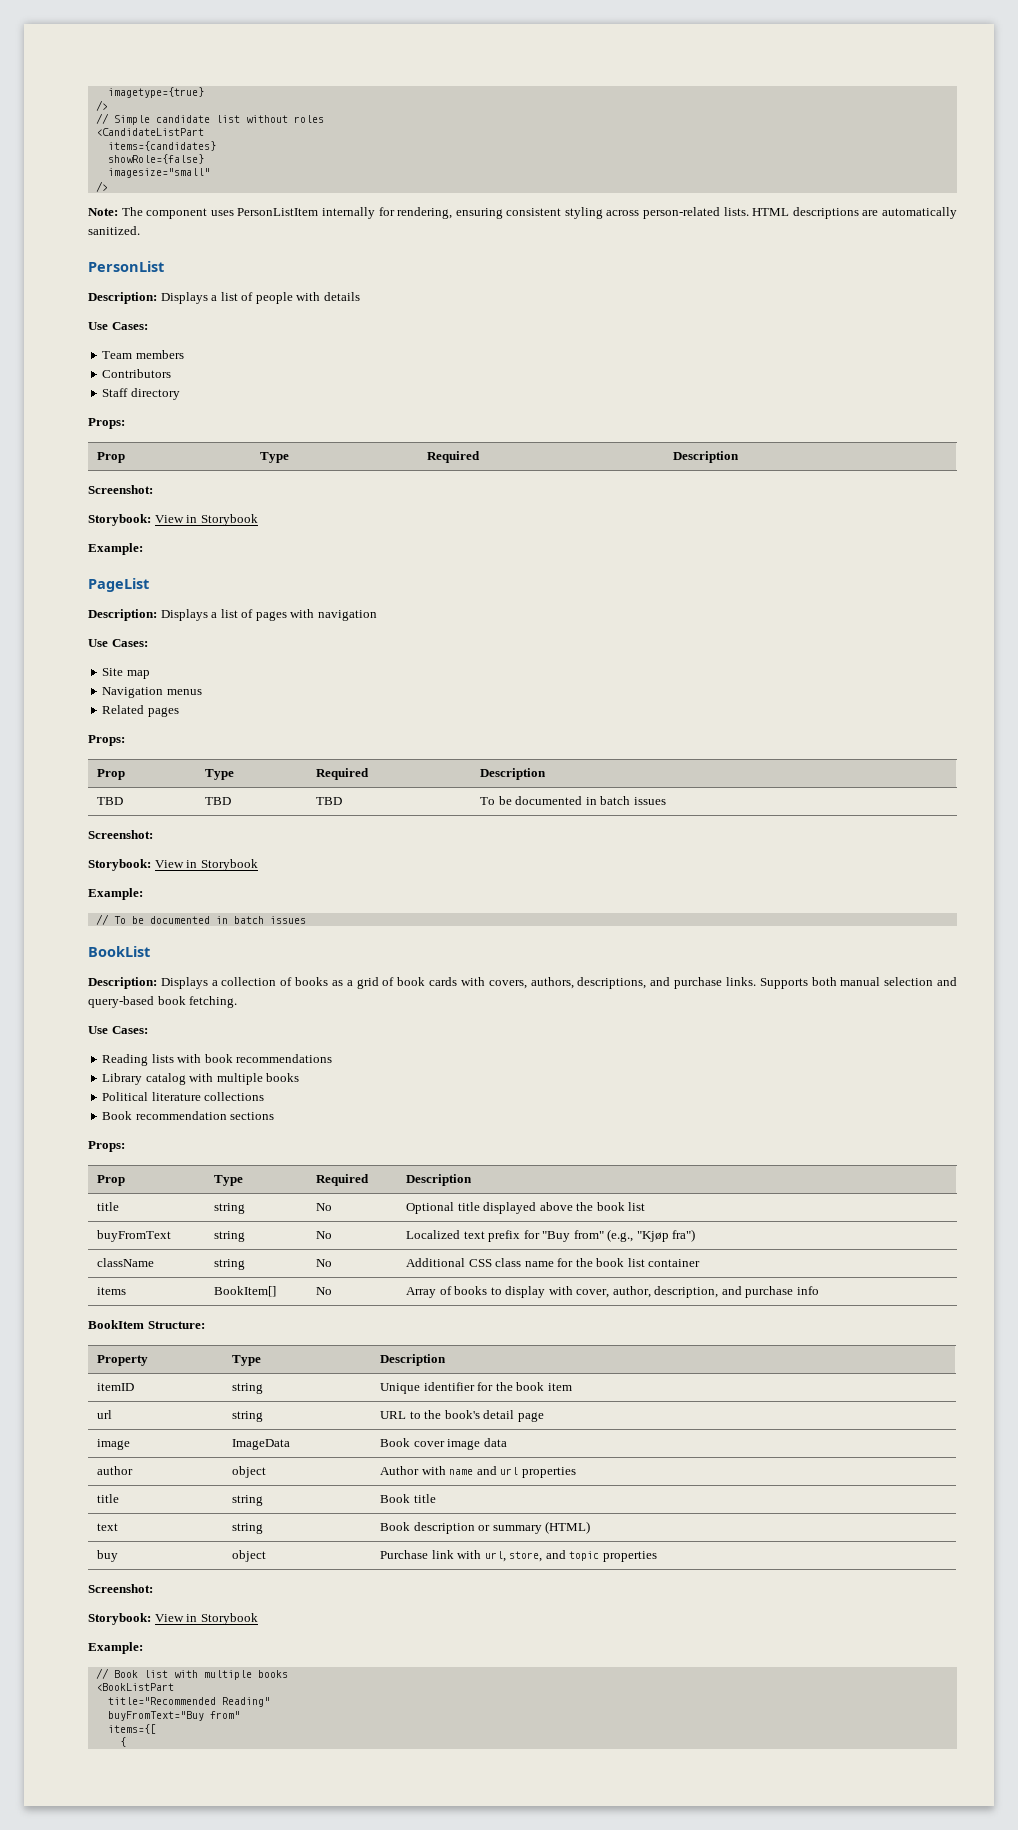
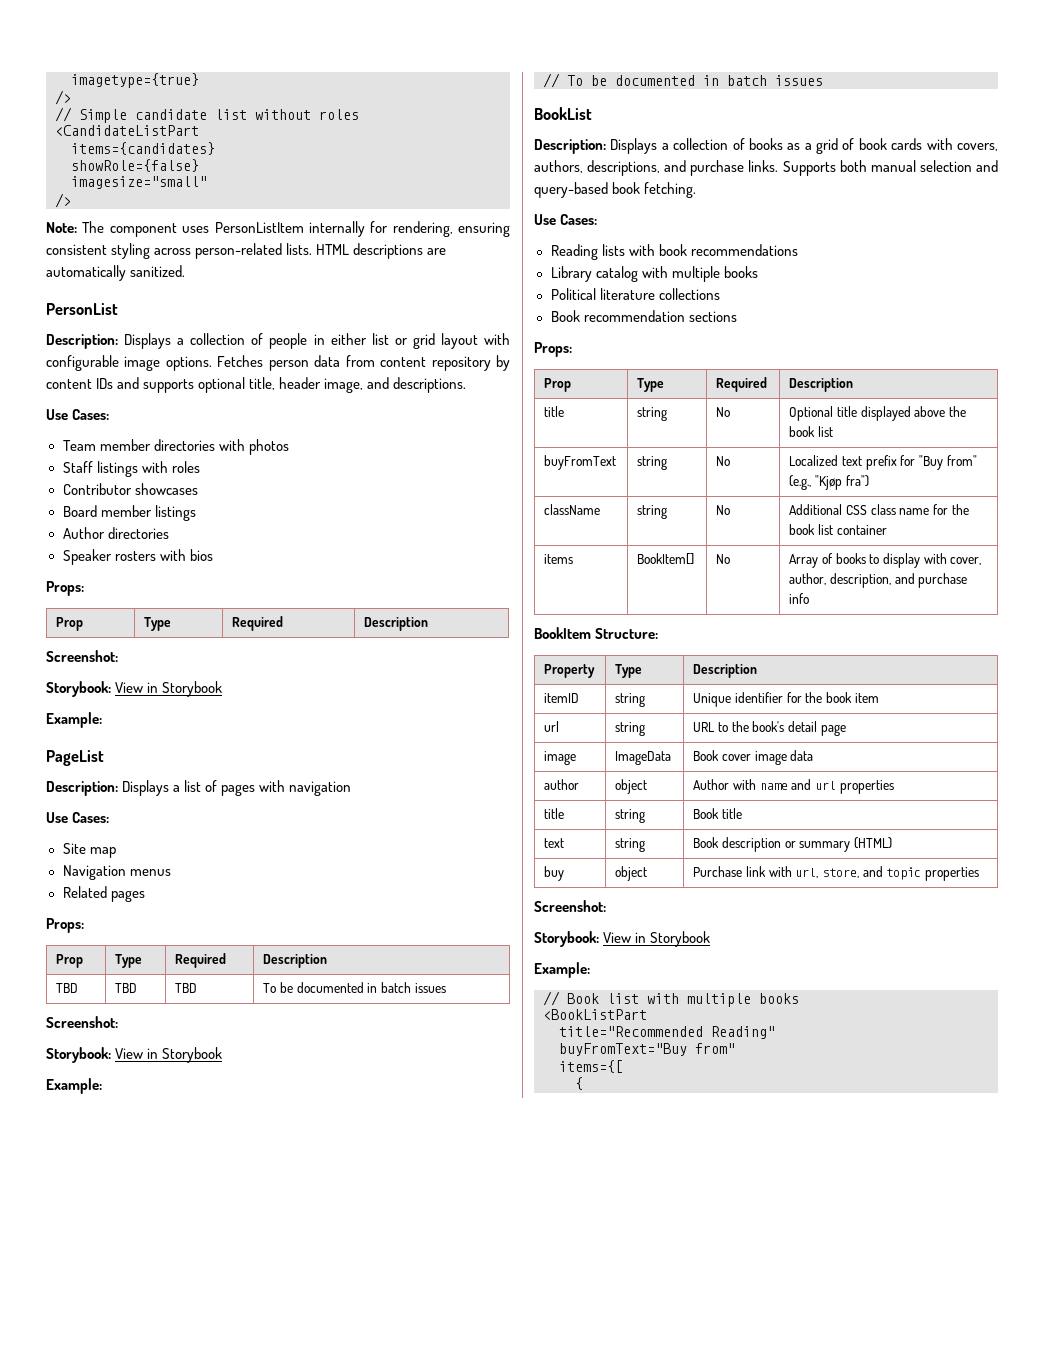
- Description: Displays a list of people with details
+ Description: Displays a collection of people in either list or grid layout with configurable image options. Fetches person data from content repository by content IDs and supports optional title, header image, and descriptions.
  Use Cases:
- Team members
- Contributors
- Staff directory
+ Team member directories with photos
+ Staff listings with roles
+ Contributor showcases
+ Board member listings
+ Author directories
+ Speaker rosters with bios

